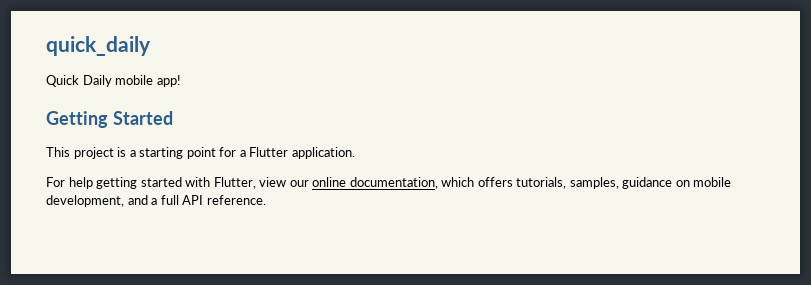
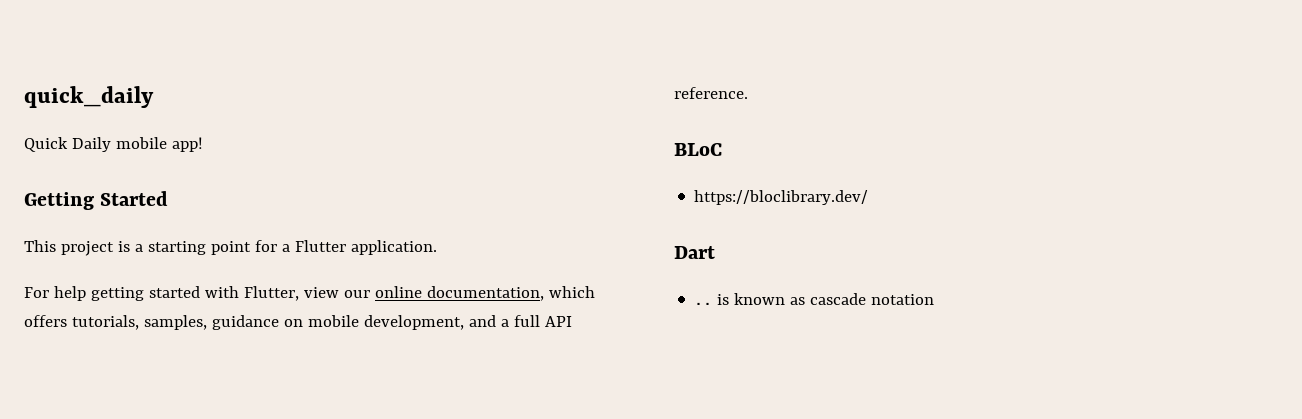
+ BLoC
+ https://bloclibrary.dev/
+ Dart
+ .. is known as cascade notation

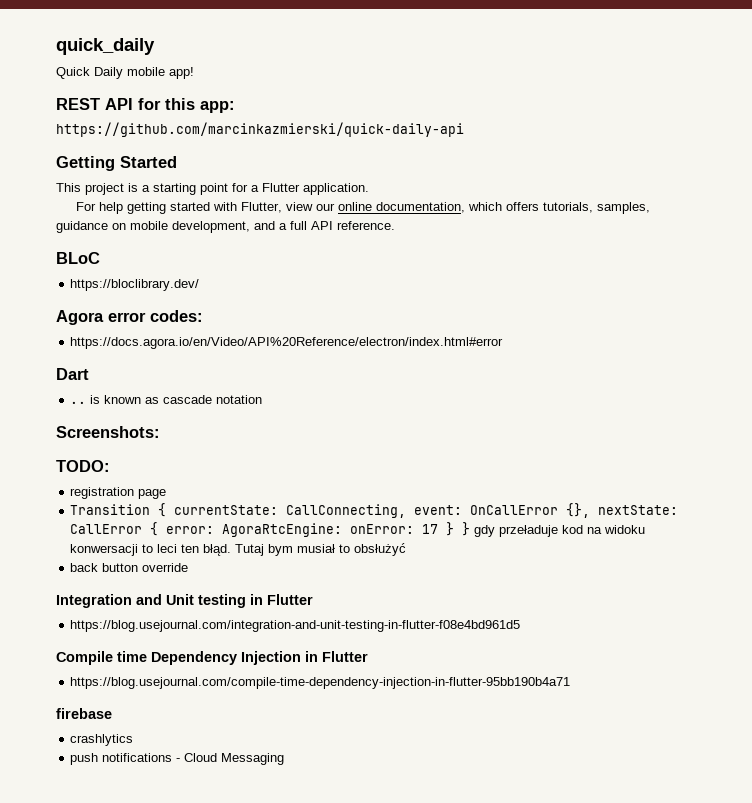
+ REST API for this app:
+ https://github.com/marcinkazmierski/quick-daily-api
+ Agora error codes:
+ https://docs.agora.io/en/Video/API%20Reference/electron/index.html#error
+ Screenshots:
+ TODO:
+ registration page
+ Transition { currentState: CallConnecting, event: OnCallError {}, nextState: CallError { error: AgoraRtcEngine: onError: 17 } } gdy przeładuje kod na widoku konwersacji to leci ten błąd. Tutaj bym musiał to obsłużyć
+ back button override
+ Integration and Unit testing in Flutter
+ https://blog.usejournal.com/integration-and-unit-testing-in-flutter-f08e4bd961d5
+ Compile time Dependency Injection in Flutter
+ https://blog.usejournal.com/compile-time-dependency-injection-in-flutter-95bb190b4a71
+ firebase
+ crashlytics
+ push notifications - Cloud Messaging

